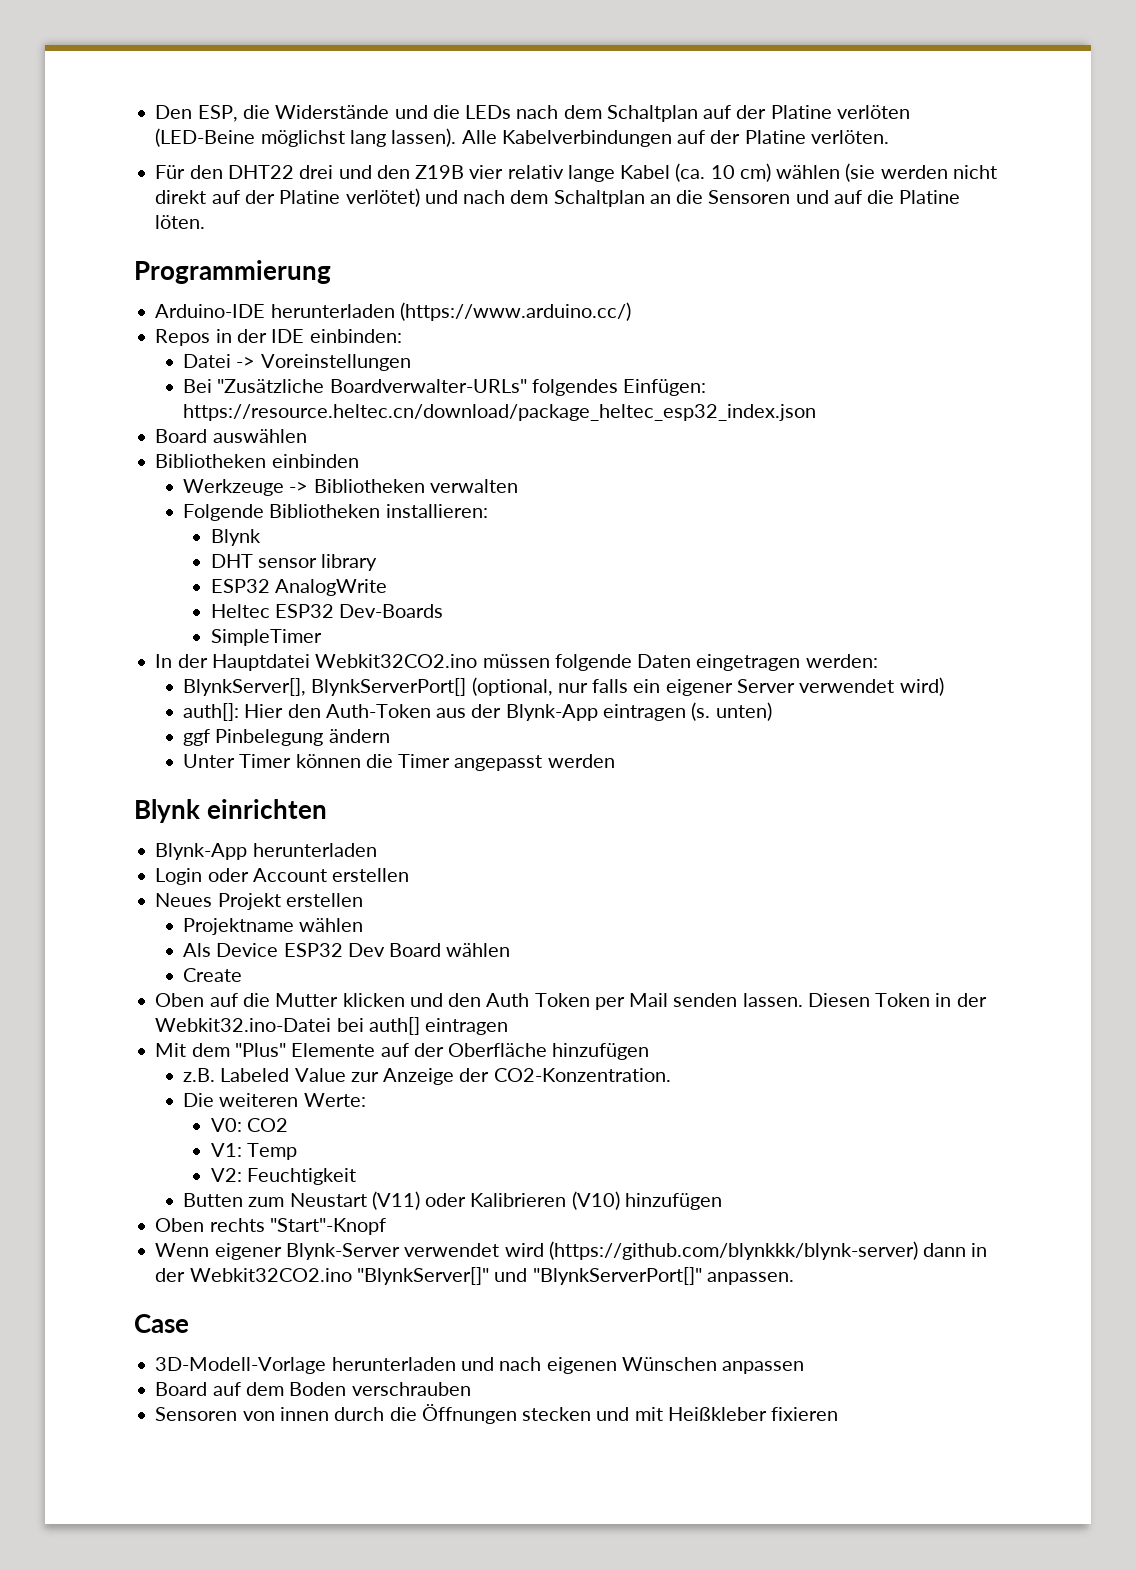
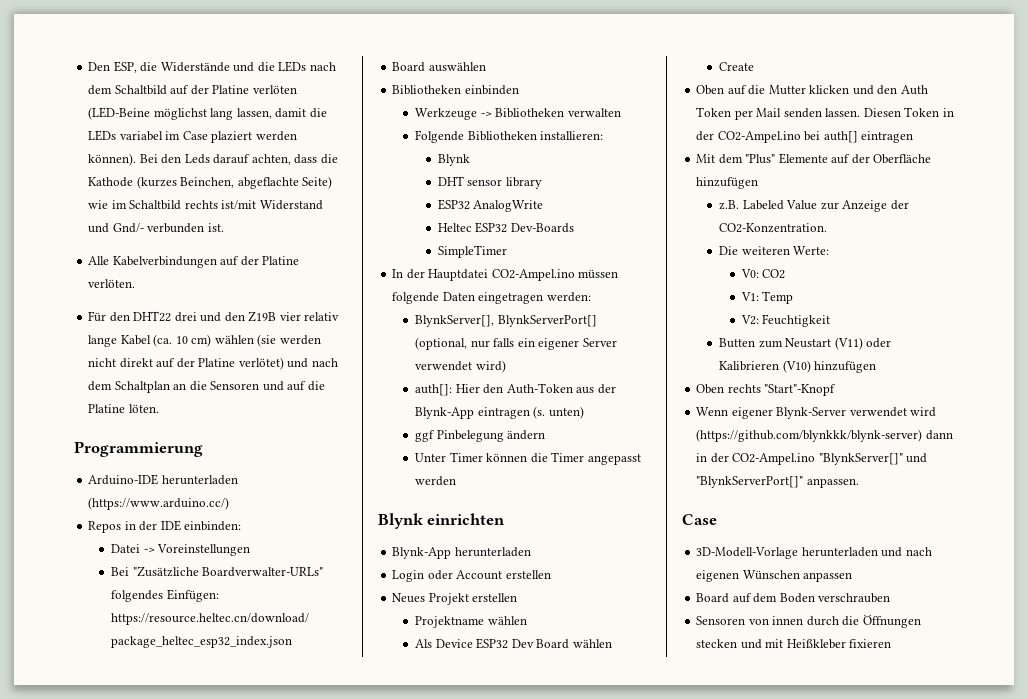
- Den ESP, die Widerstände und die LEDs nach dem Schaltplan auf der Platine verlöten (LED-Beine möglichst lang lassen). Alle Kabelverbindungen auf der Platine verlöten.
+ Den ESP, die Widerstände und die LEDs nach dem Schaltbild auf der Platine verlöten (LED-Beine möglichst lang lassen, damit die LEDs variabel im Case plaziert werden können). Bei den Leds darauf achten, dass die Kathode (kurzes Beinchen, abgeflachte Seite) wie im Schaltbild rechts ist/mit Widerstand und Gnd/- verbunden ist.
+ Alle Kabelverbindungen auf der Platine verlöten.
- In der Hauptdatei Webkit32CO2.ino müssen folgende Daten eingetragen werden:
+ In der Hauptdatei CO2-Ampel.ino müssen folgende Daten eingetragen werden:
- Diesen Token in der Webkit32.ino-Datei bei auth[] eintragen
+ Diesen Token in der CO2-Ampel.ino bei auth[] eintragen
- Wenn eigener Blynk-Server verwendet wird (https://github.com/blynkkk/blynk-server) dann in der Webkit32CO2.ino "BlynkServer[]" und "BlynkServerPort[]" anpassen.
+ Wenn eigener Blynk-Server verwendet wird (https://github.com/blynkkk/blynk-server) dann in der CO2-Ampel.ino "BlynkServer[]" und "BlynkServerPort[]" anpassen.

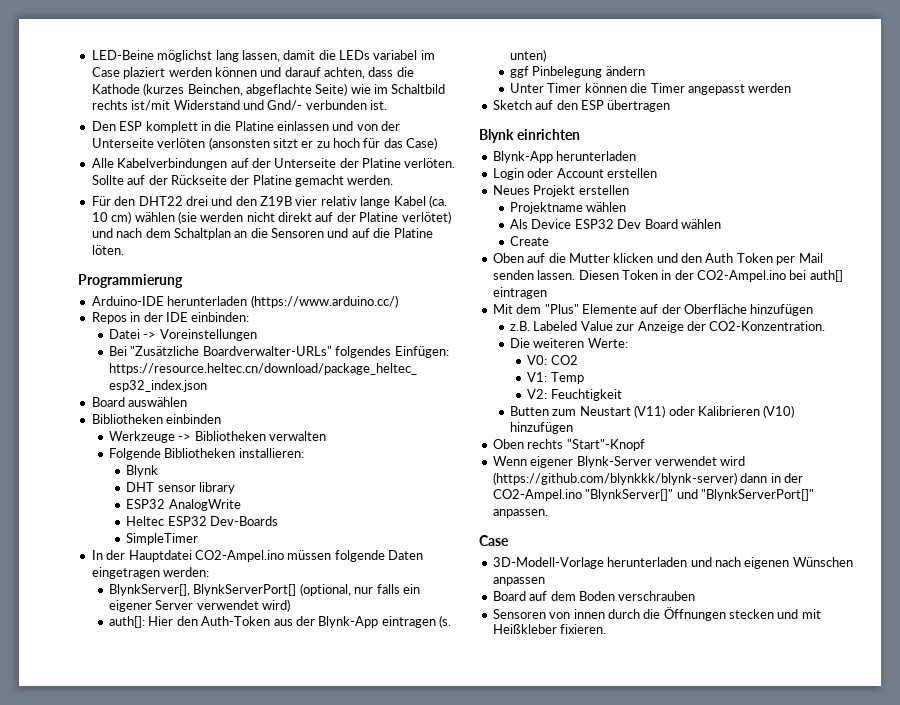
- Den ESP, die Widerstände und die LEDs nach dem Schaltbild auf der Platine verlöten (LED-Beine möglichst lang lassen, damit die LEDs variabel im Case plaziert werden können). Bei den Leds darauf achten, dass die Kathode (kurzes Beinchen, abgeflachte Seite) wie im Schaltbild rechts ist/mit Widerstand und Gnd/- verbunden ist.
+ LED-Beine möglichst lang lassen, damit die LEDs variabel im Case plaziert werden können und darauf achten, dass die Kathode (kurzes Beinchen, abgeflachte Seite) wie im Schaltbild rechts ist/mit Widerstand und Gnd/- verbunden ist.
+ Den ESP komplett in die Platine einlassen und von der Unterseite verlöten (ansonsten sitzt er zu hoch für das Case)
- Alle Kabelverbindungen auf der Platine verlöten.
+ Alle Kabelverbindungen auf der Unterseite der Platine verlöten. Sollte auf der Rückseite der Platine gemacht werden.
+ Sketch auf den ESP übertragen
- Sensoren von innen durch die Öffnungen stecken und mit Heißkleber fixieren
+ Sensoren von innen durch die Öffnungen stecken und mit Heißkleber fixieren.

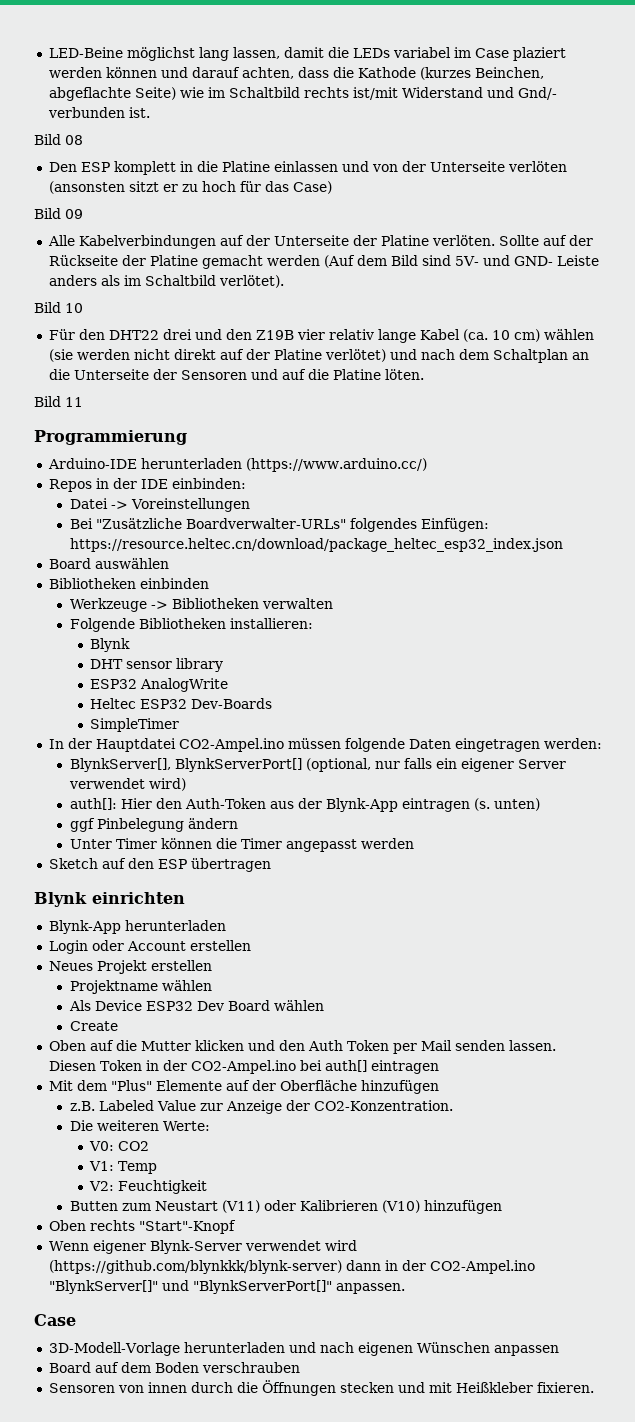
+ Bild 08
+ Bild 09
- Sollte auf der Rückseite der Platine gemacht werden.
+ Sollte auf der Rückseite der Platine gemacht werden (Auf dem Bild sind 5V- und GND- Leiste anders als im Schaltbild verlötet).
+ Bild 10
- Für den DHT22 drei und den Z19B vier relativ lange Kabel (ca. 10 cm) wählen (sie werden nicht direkt auf der Platine verlötet) und nach dem Schaltplan an die Sensoren und auf die Platine löten.
+ Für den DHT22 drei und den Z19B vier relativ lange Kabel (ca. 10 cm) wählen (sie werden nicht direkt auf der Platine verlötet) und nach dem Schaltplan an die Unterseite der Sensoren und auf die Platine löten.
+ Bild 11

